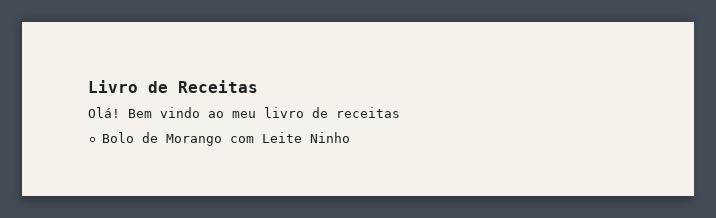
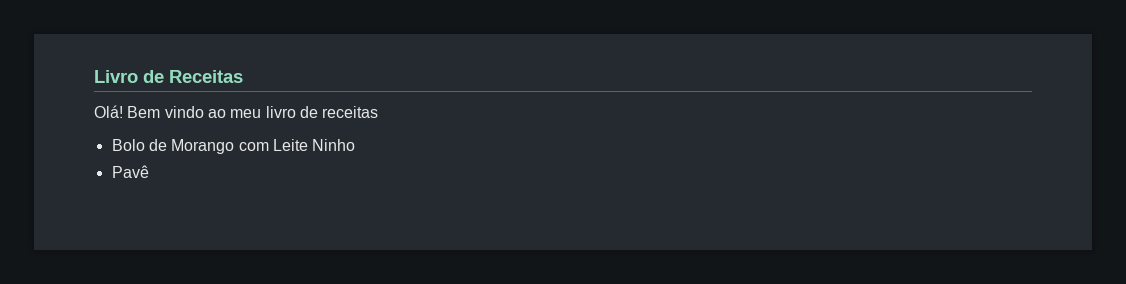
+ Pavê

